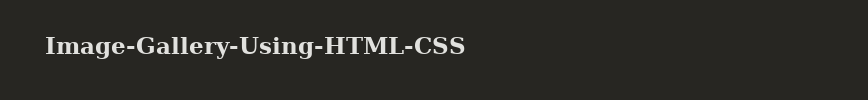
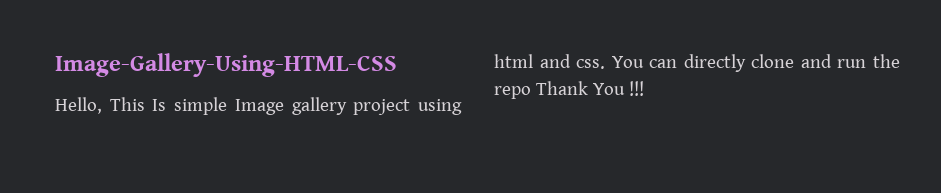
+ Hello, This Is simple Image gallery project using html and css. You can directly clone and run the repo Thank You !!!

